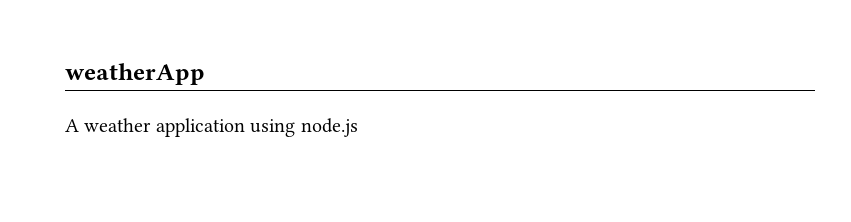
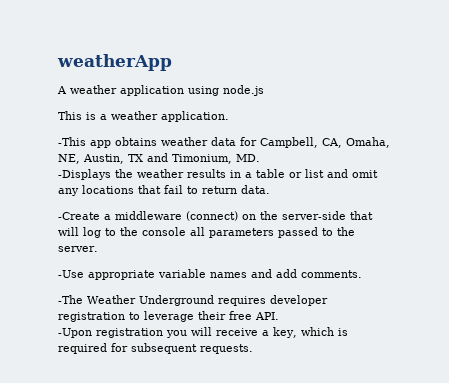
+ This is a weather application.
+ -This app obtains weather data for Campbell, CA, Omaha, NE, Austin, TX and Timonium, MD.
+ -Displays the weather results in a table or list and omit any locations that fail to return data.
+ -Create a middleware (connect) on the server‐side that will log to the console all parameters passed to the server.
+ -Use appropriate variable names and add comments.
+ -The Weather Underground requires developer registration to leverage their free API.
+ -Upon registration you will receive a key, which is required for subsequent requests.

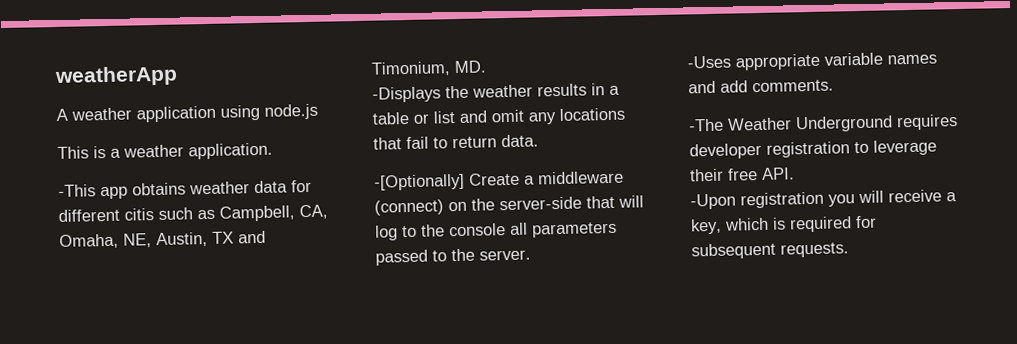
- -This app obtains weather data for Campbell, CA, Omaha, NE, Austin, TX and Timonium, MD.
+ -This app obtains weather data for different citis such as Campbell, CA, Omaha, NE, Austin, TX and Timonium, MD.
- -Create a middleware (connect) on the server‐side that will log to the console all parameters passed to the server.
+ -[Optionally] Create a middleware (connect) on the server‐side that will log to the console all parameters passed to the server.
- -Use appropriate variable names and add comments.
+ -Uses appropriate variable names and add comments.

